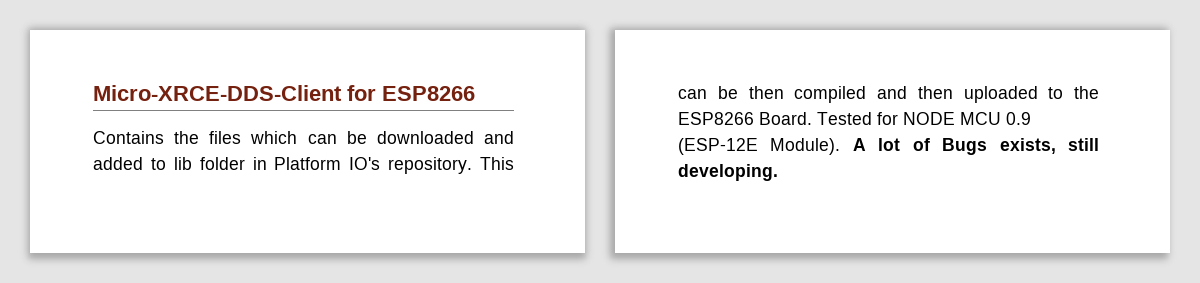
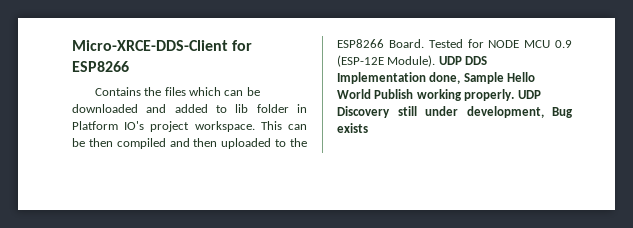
- Contains the files which can be downloaded and added to lib folder in Platform IO's repository.
+ Contains the files which can be downloaded and added to lib folder in Platform IO's project workspace.
- A lot of Bugs exists, still developing.
+ UDP DDS Implementation done, Sample Hello World Publish working properly. UDP Discovery still under development, Bug exists

